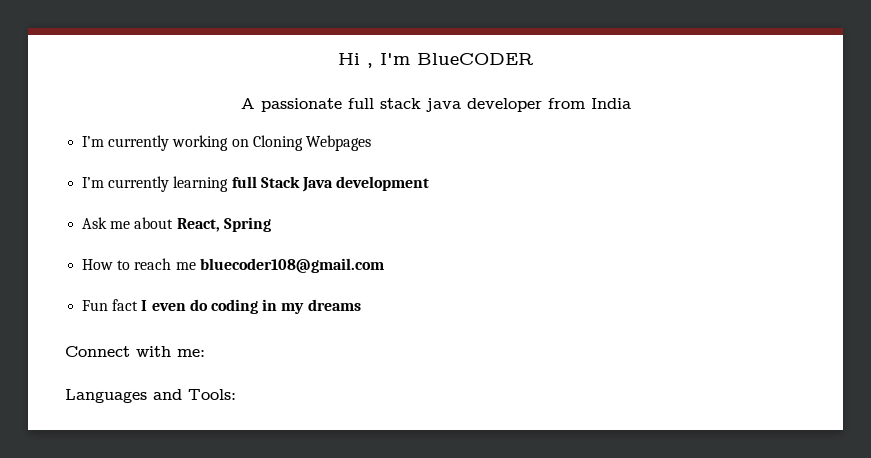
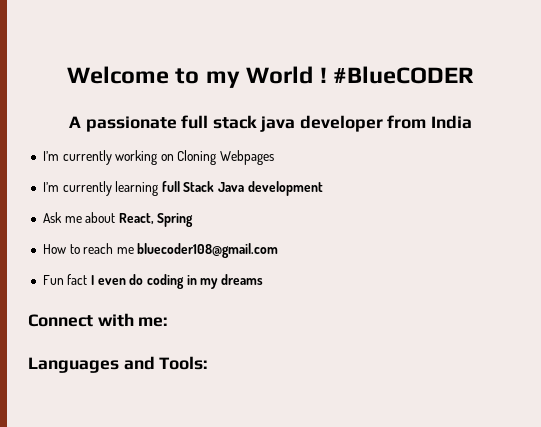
- Hi , I'm BlueCODER
+ Welcome to my World ! #BlueCODER

